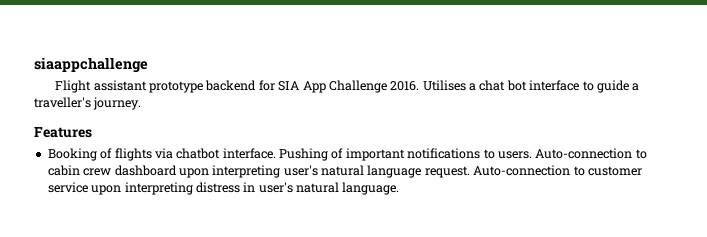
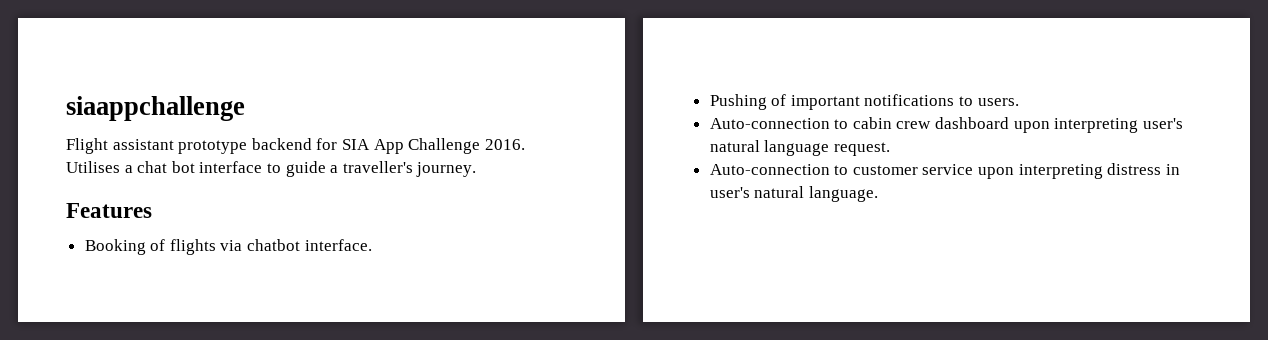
- Booking of flights via chatbot interface. Pushing of important notifications to users. Auto-connection to cabin crew dashboard upon interpreting user's natural language request. Auto-connection to customer service upon interpreting distress in user's natural language.
+ Booking of flights via chatbot interface.
+ Pushing of important notifications to users.
+ Auto-connection to cabin crew dashboard upon interpreting user's natural language request.
+ Auto-connection to customer service upon interpreting distress in user's natural language.

